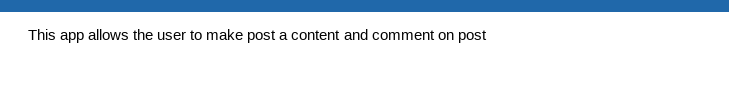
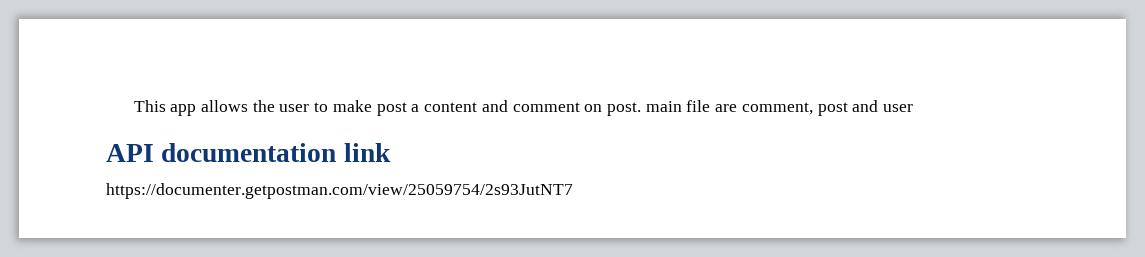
- This app allows the user to make post a content and comment on post
+ This app allows the user to make post a content and comment on post. main file are comment, post and user
+ API documentation link
+ https://documenter.getpostman.com/view/25059754/2s93JutNT7

